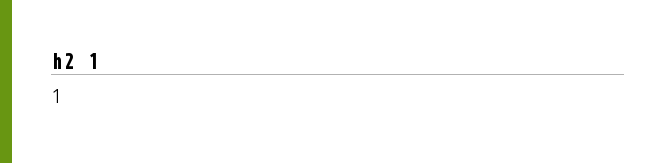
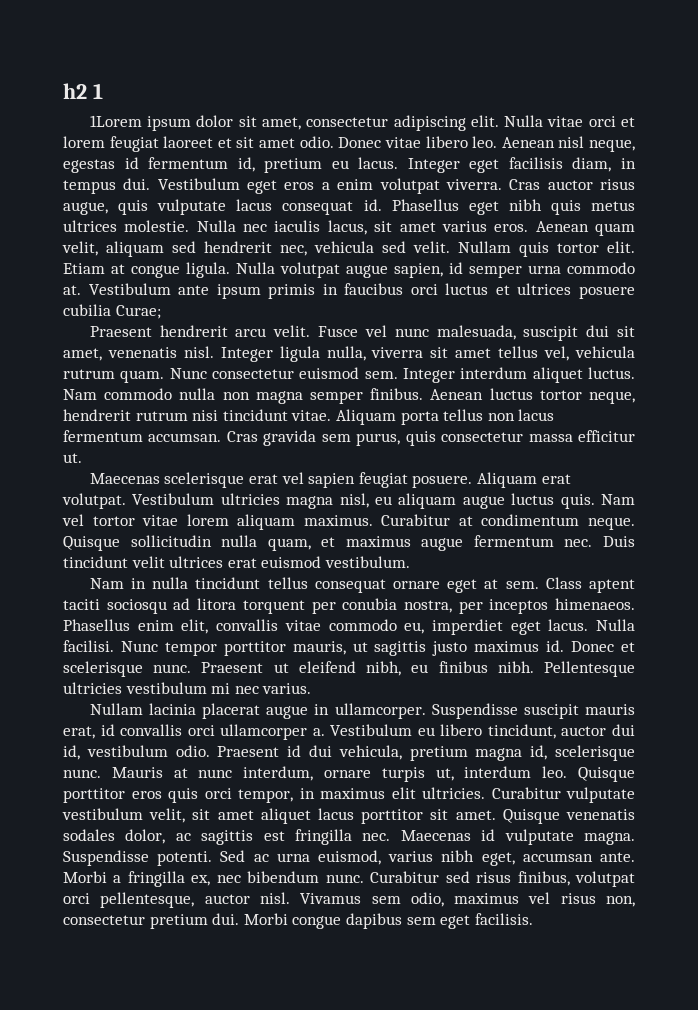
  h2 1
- 1
+ 1Lorem ipsum dolor sit amet, consectetur adipiscing elit. Nulla vitae orci et lorem feugiat laoreet et sit amet odio. Donec vitae libero leo. Aenean nisl neque, egestas id fermentum id, pretium eu lacus. Integer eget facilisis diam, in tempus dui. Vestibulum eget eros a enim volutpat viverra. Cras auctor risus augue, quis vulputate lacus consequat id. Phasellus eget nibh quis metus ultrices molestie. Nulla nec iaculis lacus, sit amet varius eros. Aenean quam velit, aliquam sed hendrerit nec, vehicula sed velit. Nullam quis tortor elit. Etiam at congue ligula. Nulla volutpat augue sapien, id semper urna commodo at. Vestibulum ante ipsum primis in faucibus orci luctus et ultrices posuere cubilia Curae;
+ Praesent hendrerit arcu velit. Fusce vel nunc malesuada, suscipit dui sit amet, venenatis nisl. Integer ligula nulla, viverra sit amet tellus vel, vehicula rutrum quam. Nunc consectetur euismod sem. Integer interdum aliquet luctus. Nam commodo nulla non magna semper finibus. Aenean luctus tortor neque, hendrerit rutrum nisi tincidunt vitae. Aliquam porta tellus non lacus fermentum accumsan. Cras gravida sem purus, quis consectetur massa efficitur ut.
+ Maecenas scelerisque erat vel sapien feugiat posuere. Aliquam erat volutpat. Vestibulum ultricies magna nisl, eu aliquam augue luctus quis. Nam vel tortor vitae lorem aliquam maximus. Curabitur at condimentum neque. Quisque sollicitudin nulla quam, et maximus augue fermentum nec. Duis tincidunt velit ultrices erat euismod vestibulum.
+ Nam in nulla tincidunt tellus consequat ornare eget at sem. Class aptent taciti sociosqu ad litora torquent per conubia nostra, per inceptos himenaeos. Phasellus enim elit, convallis vitae commodo eu, imperdiet eget lacus. Nulla facilisi. Nunc tempor porttitor mauris, ut sagittis justo maximus id. Donec et scelerisque nunc. Praesent ut eleifend nibh, eu finibus nibh. Pellentesque ultricies vestibulum mi nec varius.
+ Nullam lacinia placerat augue in ullamcorper. Suspendisse suscipit mauris erat, id convallis orci ullamcorper a. Vestibulum eu libero tincidunt, auctor dui id, vestibulum odio. Praesent id dui vehicula, pretium magna id, scelerisque nunc. Mauris at nunc interdum, ornare turpis ut, interdum leo. Quisque porttitor eros quis orci tempor, in maximus elit ultricies. Curabitur vulputate vestibulum velit, sit amet aliquet lacus porttitor sit amet. Quisque venenatis sodales dolor, ac sagittis est fringilla nec. Maecenas id vulputate magna. Suspendisse potenti. Sed ac urna euismod, varius nibh eget, accumsan ante. Morbi a fringilla ex, nec bibendum nunc. Curabitur sed risus finibus, volutpat orci pellentesque, auctor nisl. Vivamus sem odio, maximus vel risus non, consectetur pretium dui. Morbi congue dapibus sem eget facilisis.

